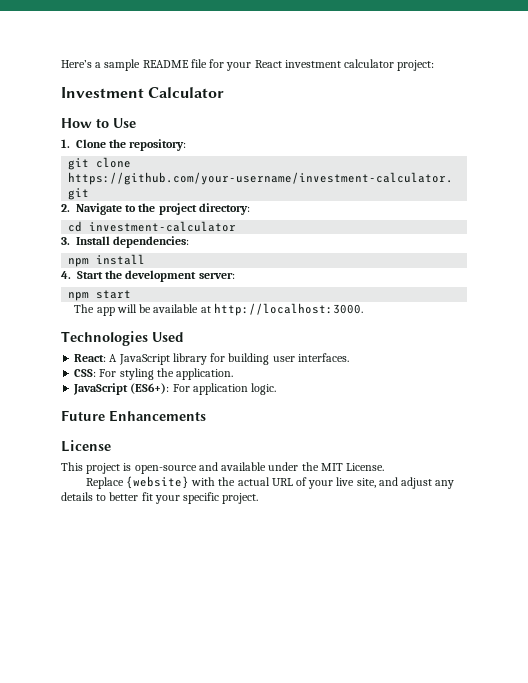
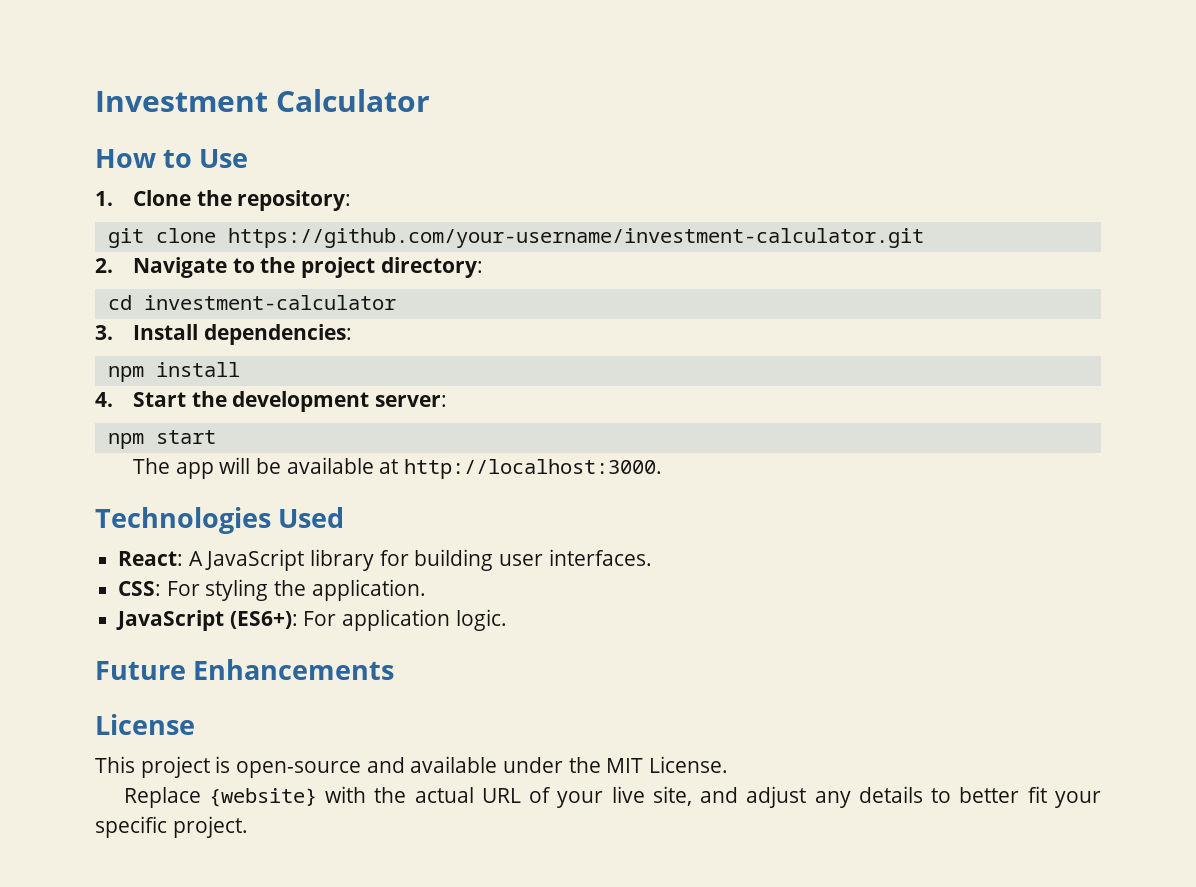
- Here’s a sample README file for your React investment calculator project:

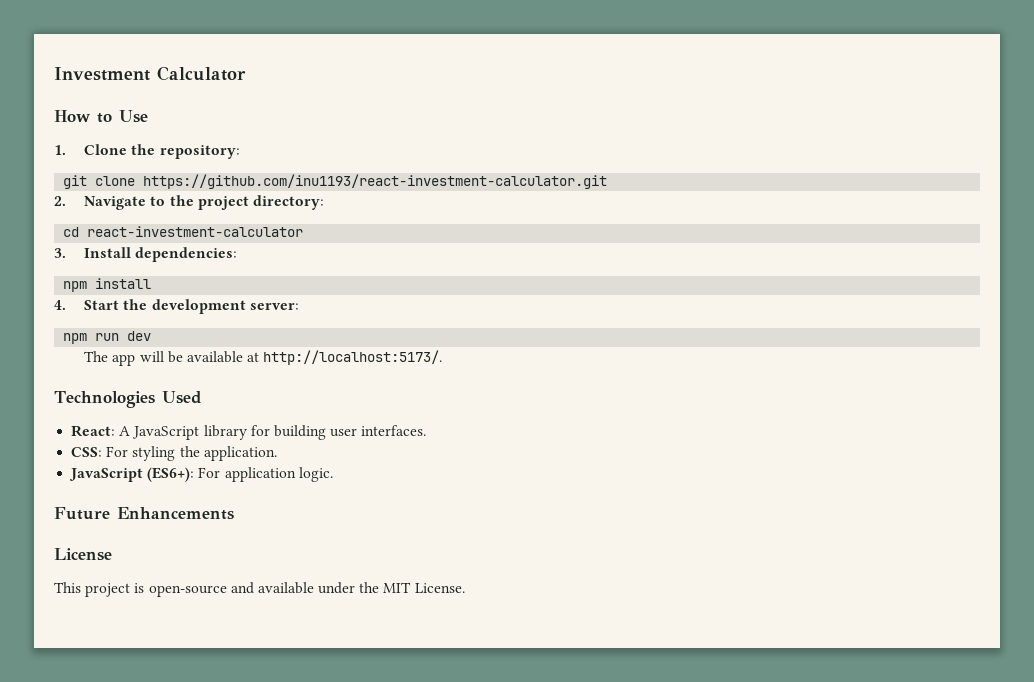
- git clone https://github.com/your-username/investment-calculator.git
+ git clone https://github.com/inu1193/react-investment-calculator.git
- cd investment-calculator
+ cd react-investment-calculator
- npm start
+ npm run dev
- The app will be available at http://localhost:3000.
+ The app will be available at http://localhost:5173/.
- Replace {website} with the actual URL of your live site, and adjust any details to better fit your specific project.

